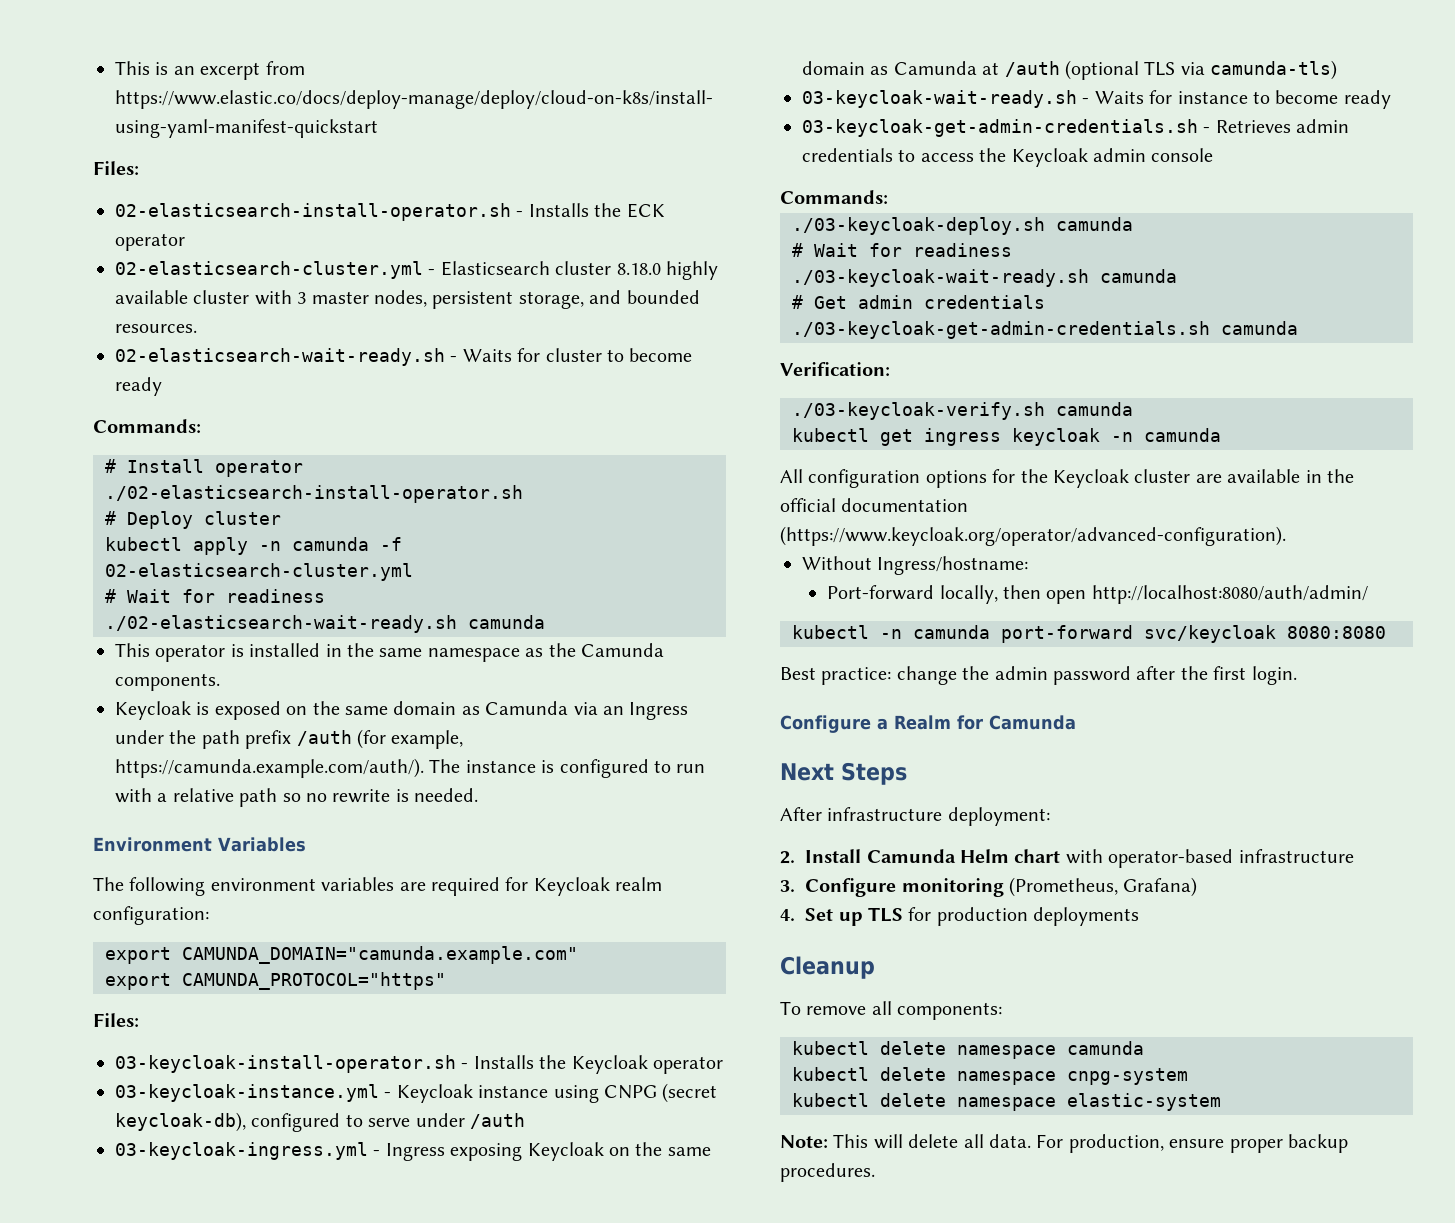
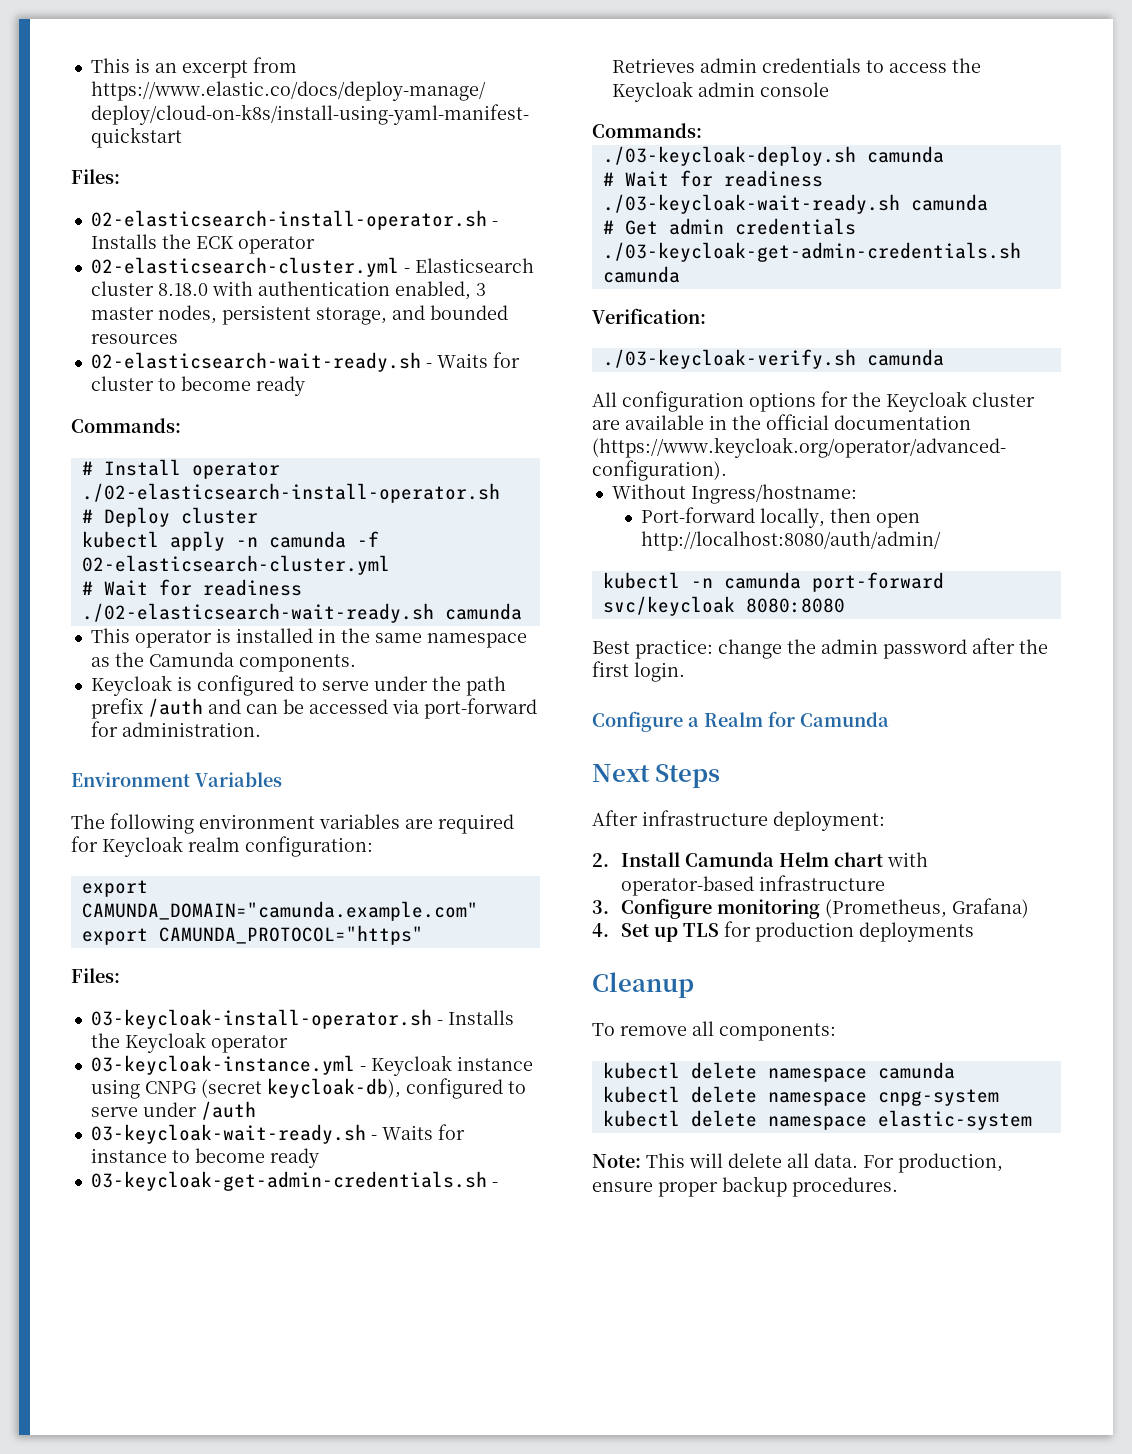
- 02-elasticsearch-cluster.yml - Elasticsearch cluster 8.18.0 highly available cluster with 3 master nodes, persistent storage, and bounded resources.
+ 02-elasticsearch-cluster.yml - Elasticsearch cluster 8.18.0 with authentication enabled, 3 master nodes, persistent storage, and bounded resources
- Keycloak is exposed on the same domain as Camunda via an Ingress under the path prefix /auth (for example, https://camunda.example.com/auth/). The instance is configured to run with a relative path so no rewrite is needed.
+ Keycloak is configured to serve under the path prefix /auth and can be accessed via port-forward for administration.
- 03-keycloak-ingress.yml - Ingress exposing Keycloak on the same domain as Camunda at /auth (optional TLS via camunda-tls)
- kubectl get ingress keycloak -n camunda

